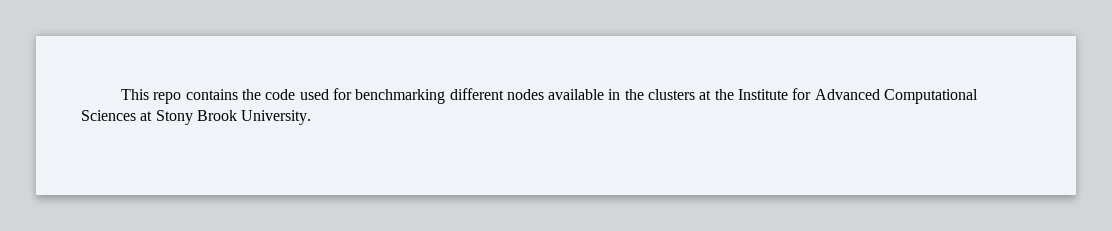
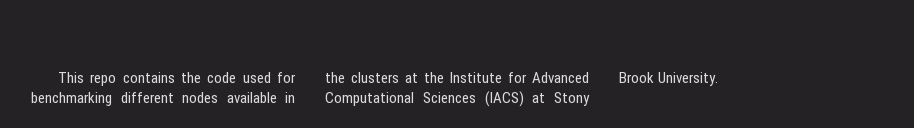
- This repo contains the code used for benchmarking different nodes available in the clusters at the Institute for Advanced Computational Sciences at Stony Brook University.
+ This repo contains the code used for benchmarking different nodes available in the clusters at the Institute for Advanced Computational Sciences (IACS) at Stony Brook University.

